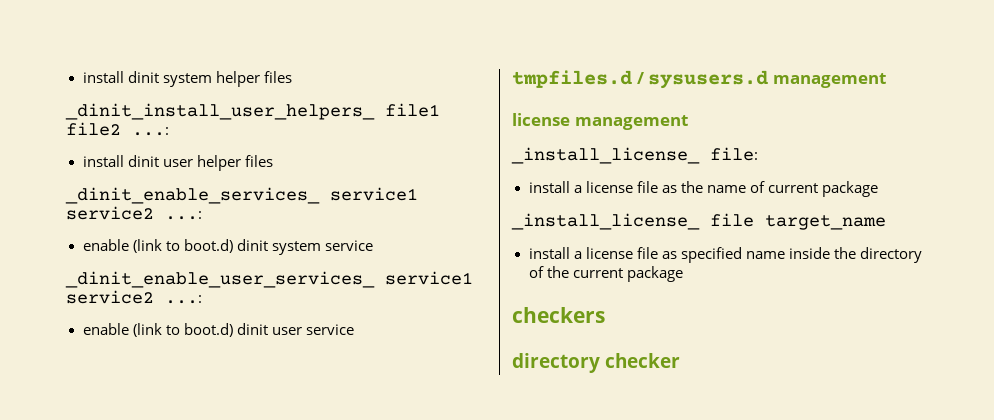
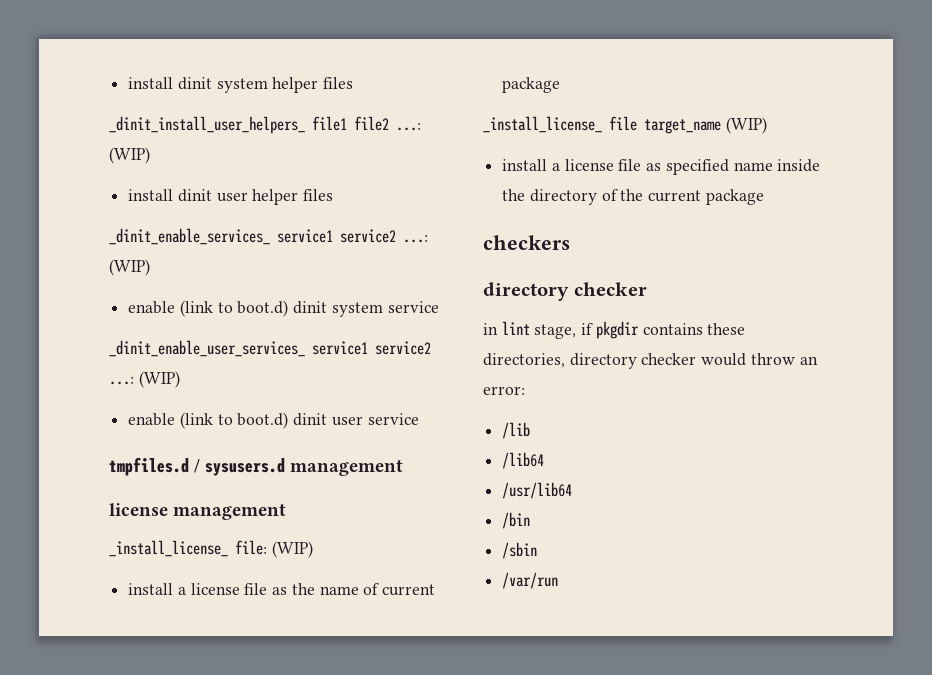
- _dinit_install_user_helpers_ file1 file2 ...:
+ _dinit_install_user_helpers_ file1 file2 ...: (WIP)
- _dinit_enable_services_ service1 service2 ...:
+ _dinit_enable_services_ service1 service2 ...: (WIP)
- _dinit_enable_user_services_ service1 service2 ...:
+ _dinit_enable_user_services_ service1 service2 ...: (WIP)
- _install_license_ file:
+ _install_license_ file: (WIP)
- _install_license_ file target_name
+ _install_license_ file target_name (WIP)
+ in lint stage, if pkgdir contains these directories, directory checker would throw an error:
+ /lib
+ /lib64
+ /usr/lib64
+ /bin
+ /sbin
+ /var/run

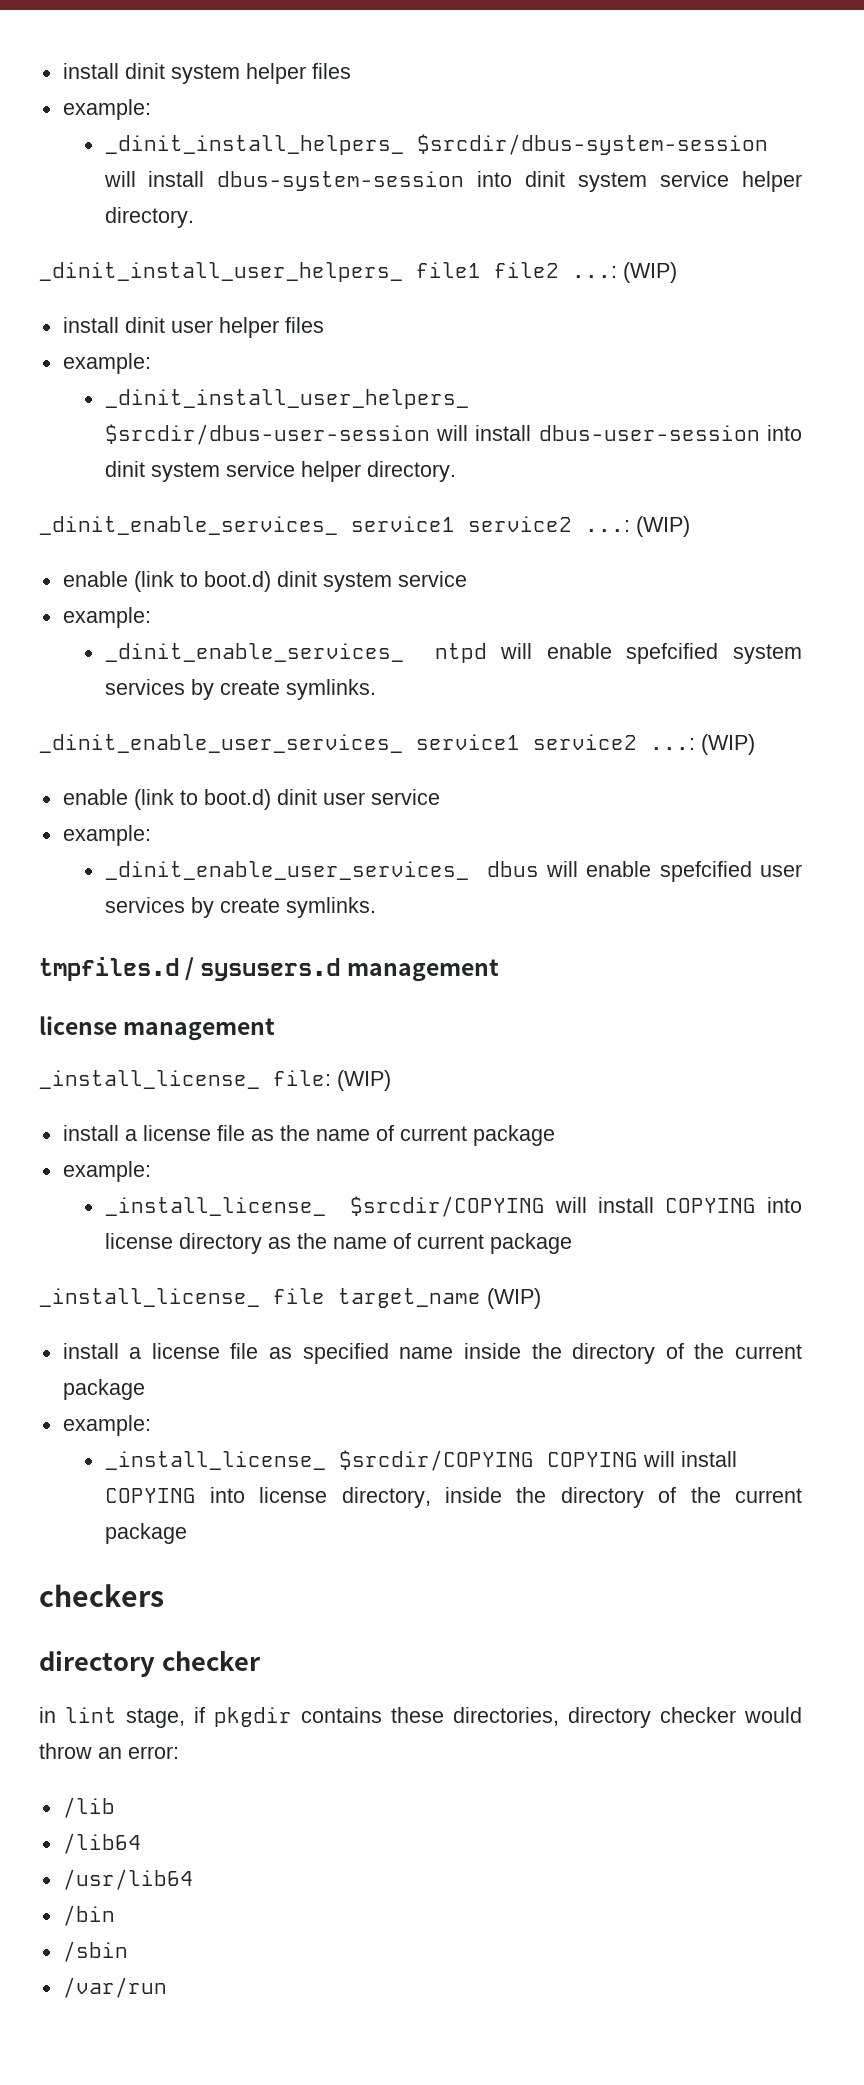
  install dinit system helper files
+ example:
+ _dinit_install_helpers_ $srcdir/dbus-system-session will install dbus-system-session into dinit system service helper directory.
  install dinit user helper files
+ example:
+ _dinit_install_user_helpers_ $srcdir/dbus-user-session will install dbus-user-session into dinit system service helper directory.
  enable (link to boot.d) dinit system service
+ example:
+ _dinit_enable_services_ ntpd will enable spefcified system services by create symlinks.
  enable (link to boot.d) dinit user service
+ example:
+ _dinit_enable_user_services_ dbus will enable spefcified user services by create symlinks.
  install a license file as the name of current package
+ example:
+ _install_license_ $srcdir/COPYING will install COPYING into license directory as the name of current package
  install a license file as specified name inside the directory of the current package
+ example:
+ _install_license_ $srcdir/COPYING COPYING will install COPYING into license directory, inside the directory of the current package

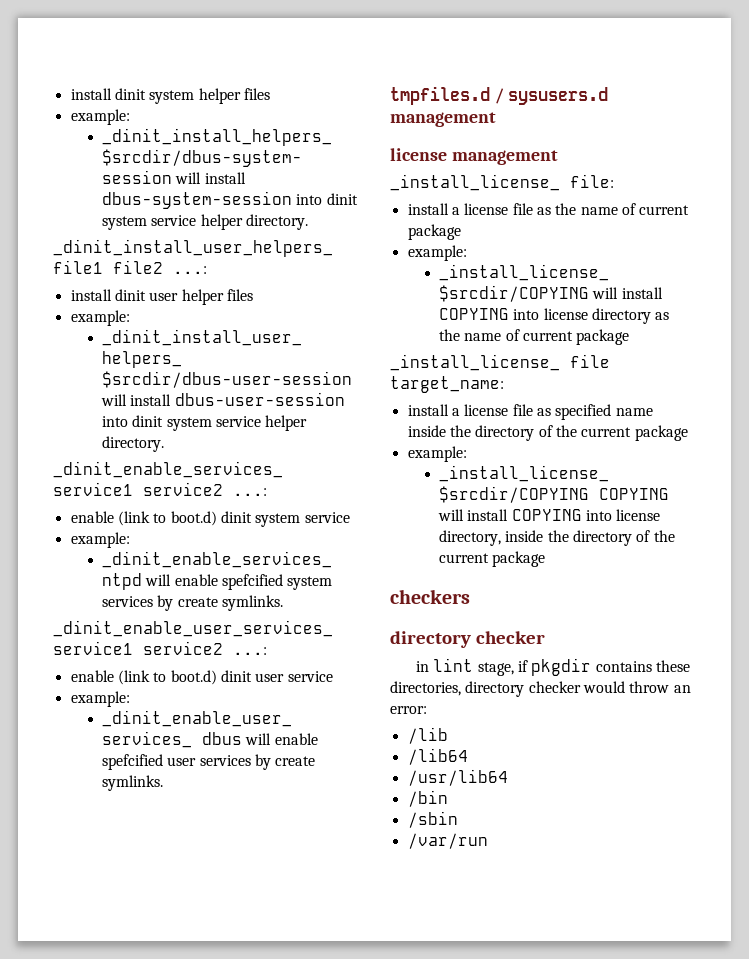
- _dinit_install_user_helpers_ file1 file2 ...: (WIP)
+ _dinit_install_user_helpers_ file1 file2 ...:
- _dinit_enable_services_ service1 service2 ...: (WIP)
+ _dinit_enable_services_ service1 service2 ...:
- _dinit_enable_user_services_ service1 service2 ...: (WIP)
+ _dinit_enable_user_services_ service1 service2 ...:
- _install_license_ file: (WIP)
+ _install_license_ file:
- _install_license_ file target_name (WIP)
+ _install_license_ file target_name:

